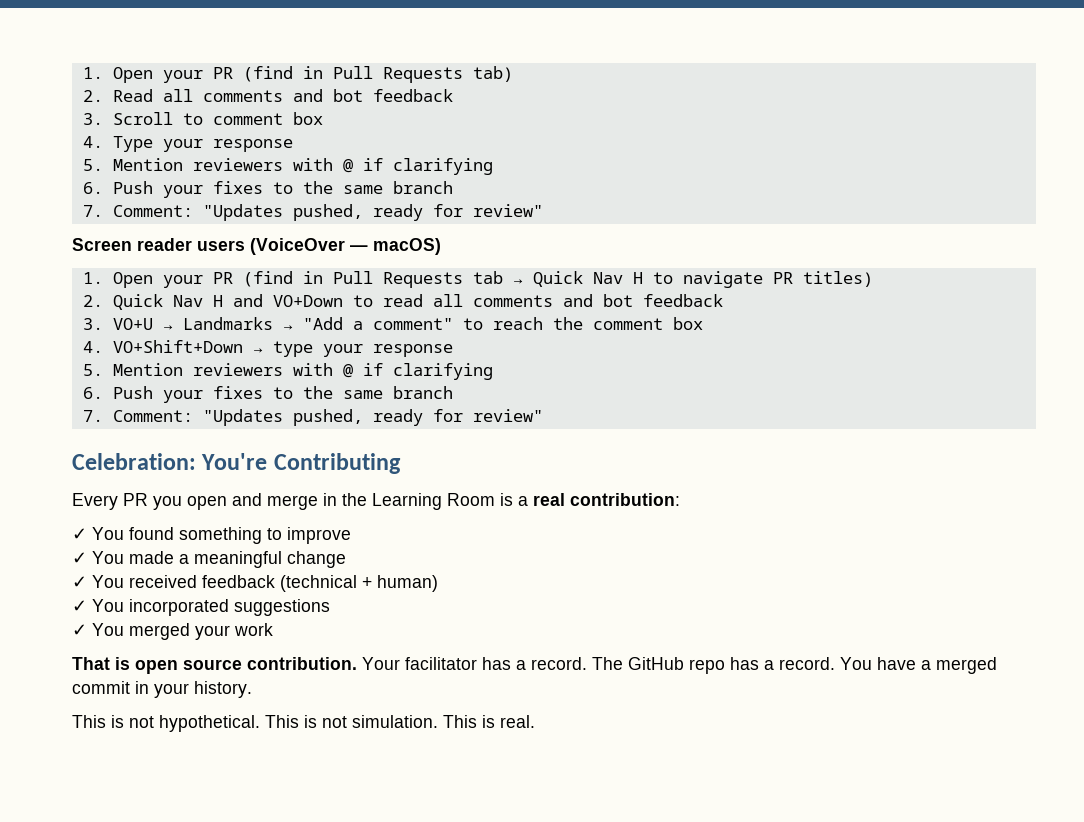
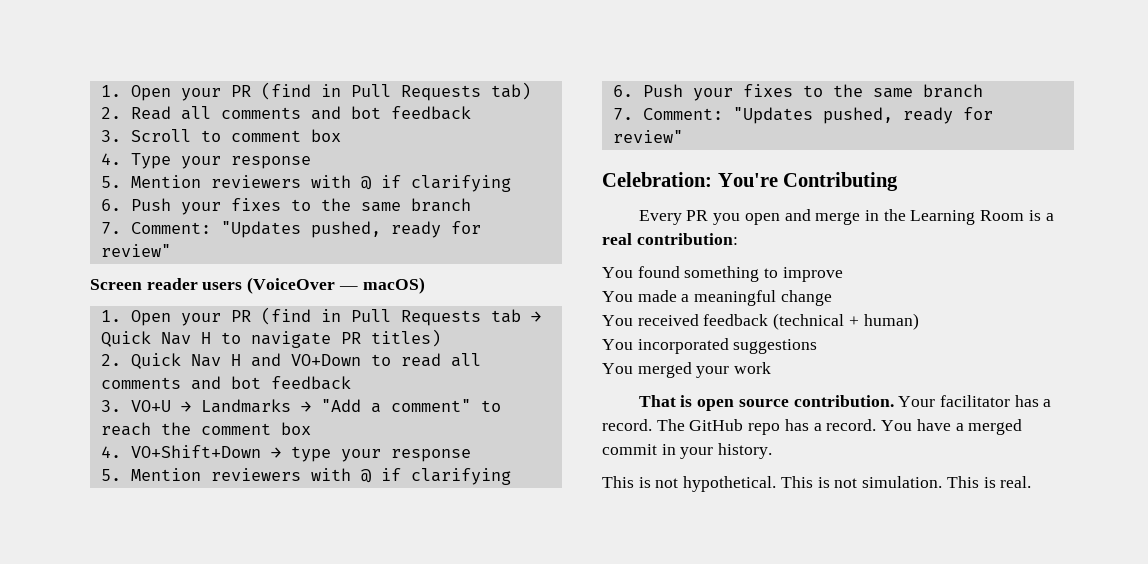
- ✓ You found something to improve
+ You found something to improve
- ✓ You made a meaningful change
+ You made a meaningful change
- ✓ You received feedback (technical + human)
+ You received feedback (technical + human)
- ✓ You incorporated suggestions
+ You incorporated suggestions
- ✓ You merged your work
+ You merged your work

